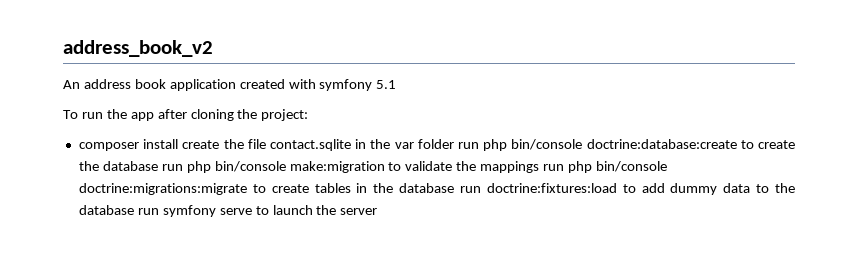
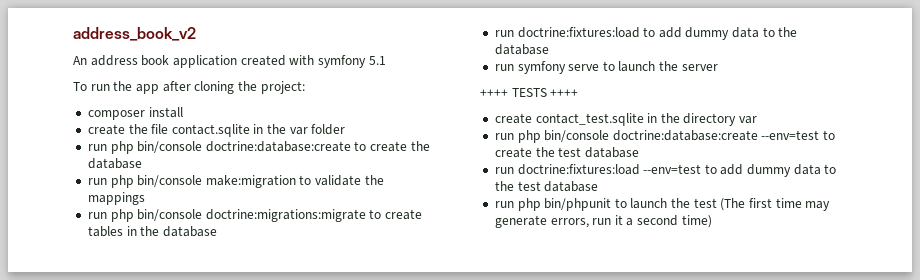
- composer install create the file contact.sqlite in the var folder run php bin/console doctrine:database:create to create the database run php bin/console make:migration to validate the mappings run php bin/console doctrine:migrations:migrate to create tables in the database run doctrine:fixtures:load to add dummy data to the database run symfony serve to launch the server
+ composer install
+ create the file contact.sqlite in the var folder
+ run php bin/console doctrine:database:create to create the database
+ run php bin/console make:migration to validate the mappings
+ run php bin/console doctrine:migrations:migrate to create tables in the database
+ run doctrine:fixtures:load to add dummy data to the database
+ run symfony serve to launch the server
+ ++++ TESTS ++++
+ create contact_test.sqlite in the directory var
+ run php bin/console doctrine:database:create --env=test to create the test database
+ run doctrine:fixtures:load --env=test to add dummy data to the test database
+ run php bin/phpunit to launch the test (The first time may generate errors, run it a second time)

